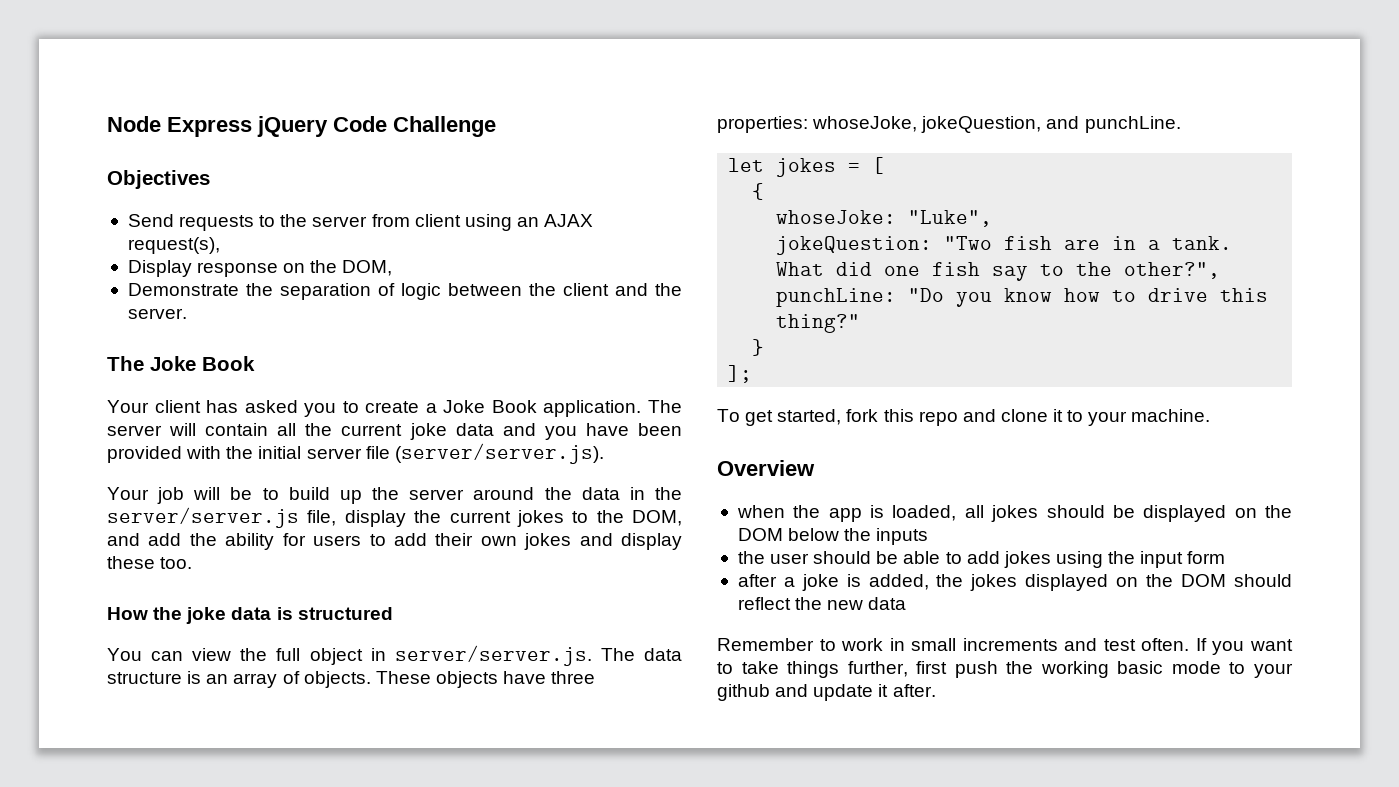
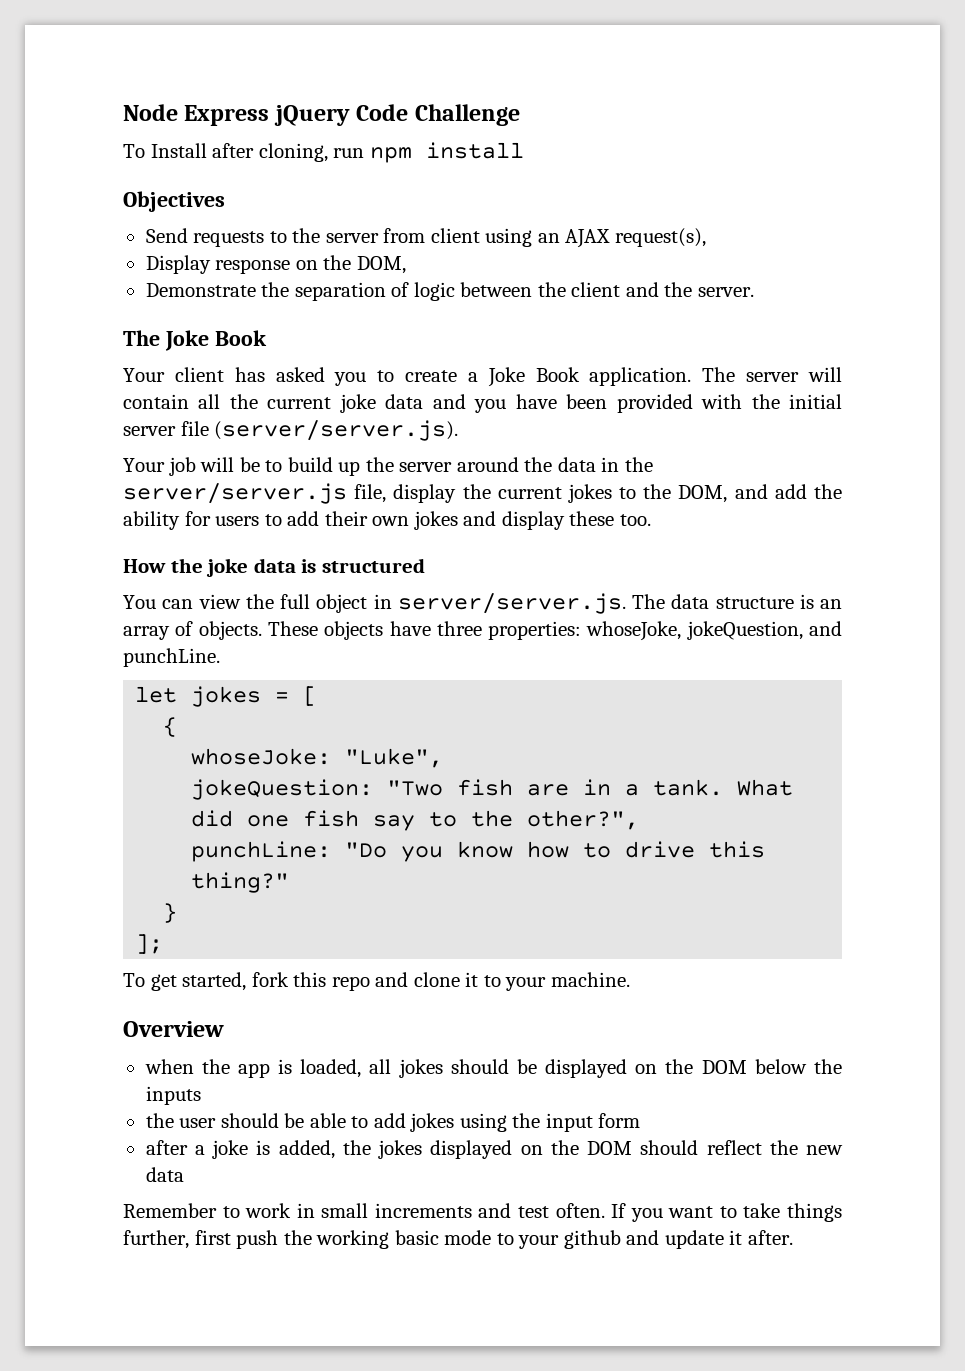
+ To Install after cloning, run npm install

